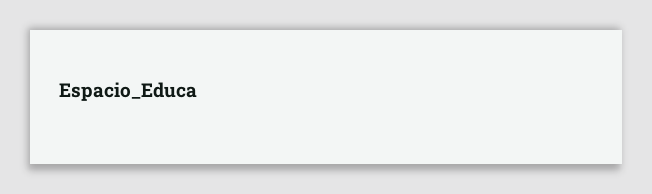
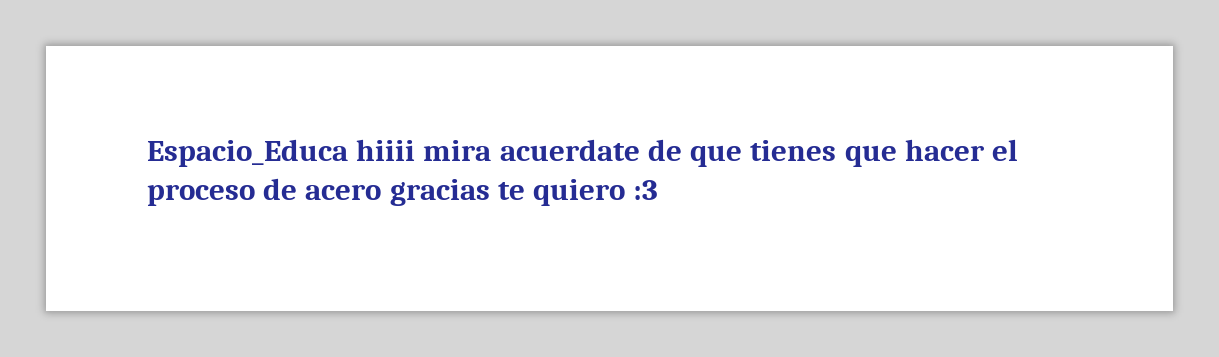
- Espacio_Educa
+ Espacio_Educa hiiii mira acuerdate de que tienes que hacer el proceso de acero gracias te quiero :3

